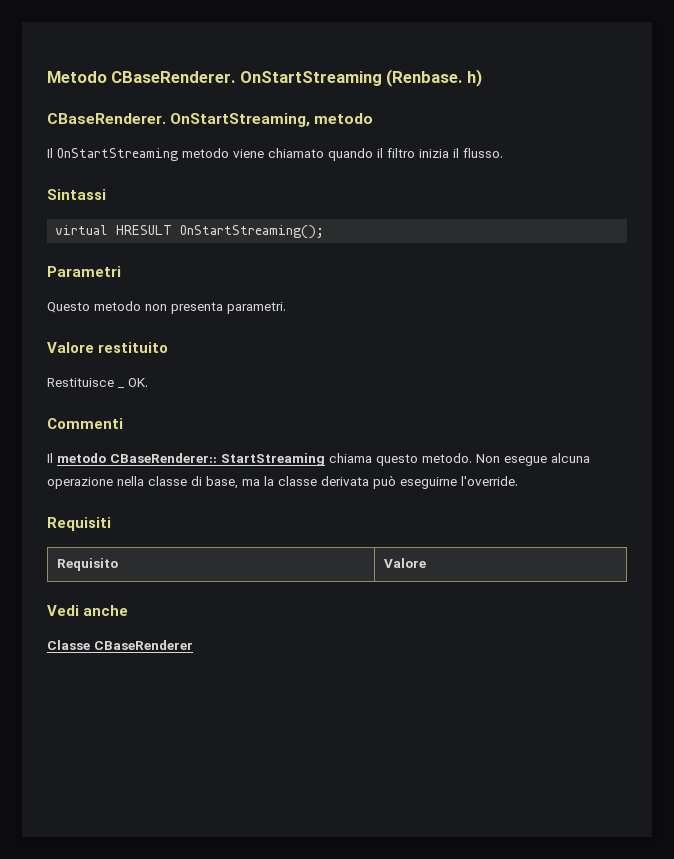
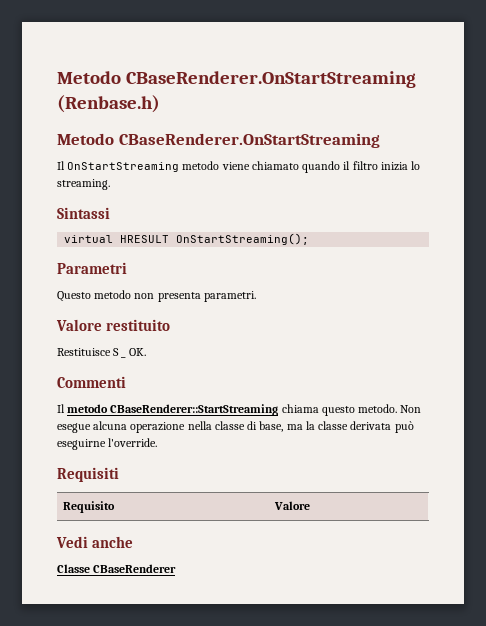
- Metodo CBaseRenderer. OnStartStreaming (Renbase. h)
- CBaseRenderer. OnStartStreaming, metodo
+ Metodo CBaseRenderer.OnStartStreaming (Renbase.h)
+ Metodo CBaseRenderer.OnStartStreaming
- Il OnStartStreaming metodo viene chiamato quando il filtro inizia il flusso.
+ Il OnStartStreaming metodo viene chiamato quando il filtro inizia lo streaming.
- Restituisce _ OK.
+ Restituisce S _ OK.
- Il metodo CBaseRenderer:: StartStreaming chiama questo metodo.
+ Il metodo CBaseRenderer::StartStreaming chiama questo metodo.

